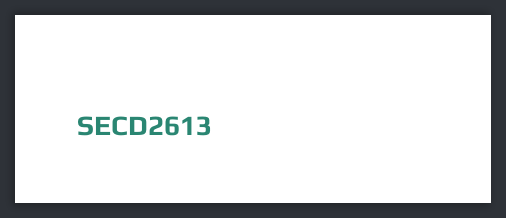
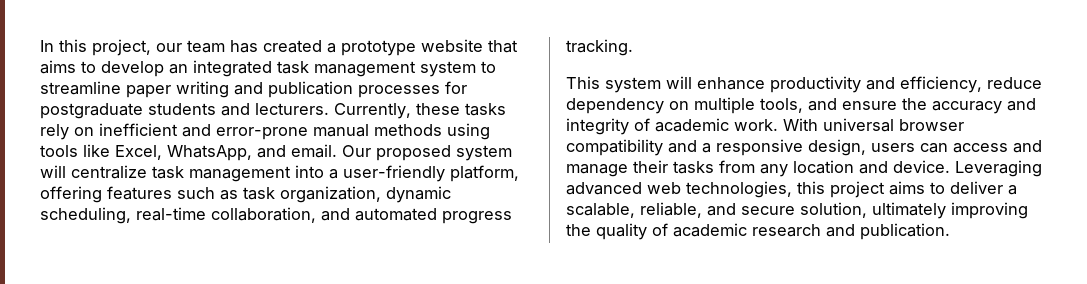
- SECD2613
+ In this project, our team has created a prototype website that aims to develop an integrated task management system to streamline paper writing and publication processes for postgraduate students and lecturers. Currently, these tasks rely on inefficient and error-prone manual methods using tools like Excel, WhatsApp, and email. Our proposed system will centralize task management into a user-friendly platform, offering features such as task organization, dynamic scheduling, real-time collaboration, and automated progress tracking.
+ This system will enhance productivity and efficiency, reduce dependency on multiple tools, and ensure the accuracy and integrity of academic work. With universal browser compatibility and a responsive design, users can access and manage their tasks from any location and device. Leveraging advanced web technologies, this project aims to deliver a scalable, reliable, and secure solution, ultimately improving the quality of academic research and publication.

